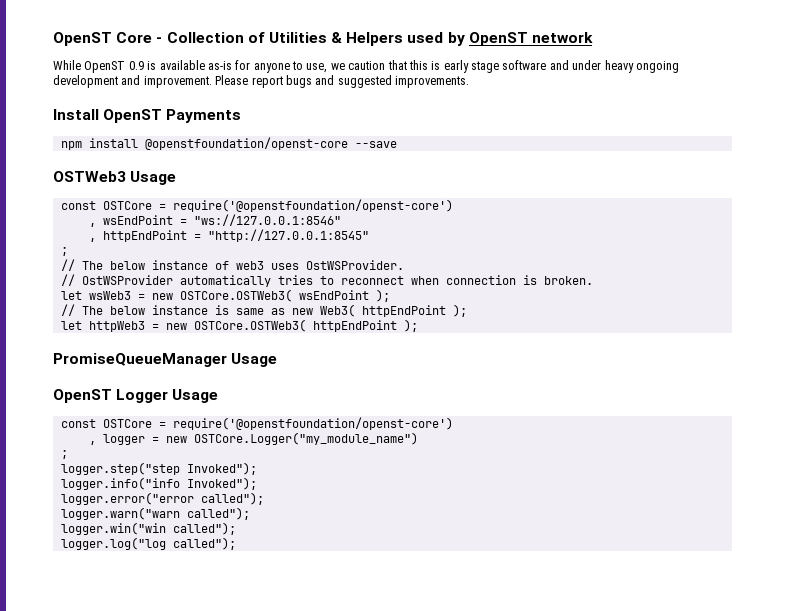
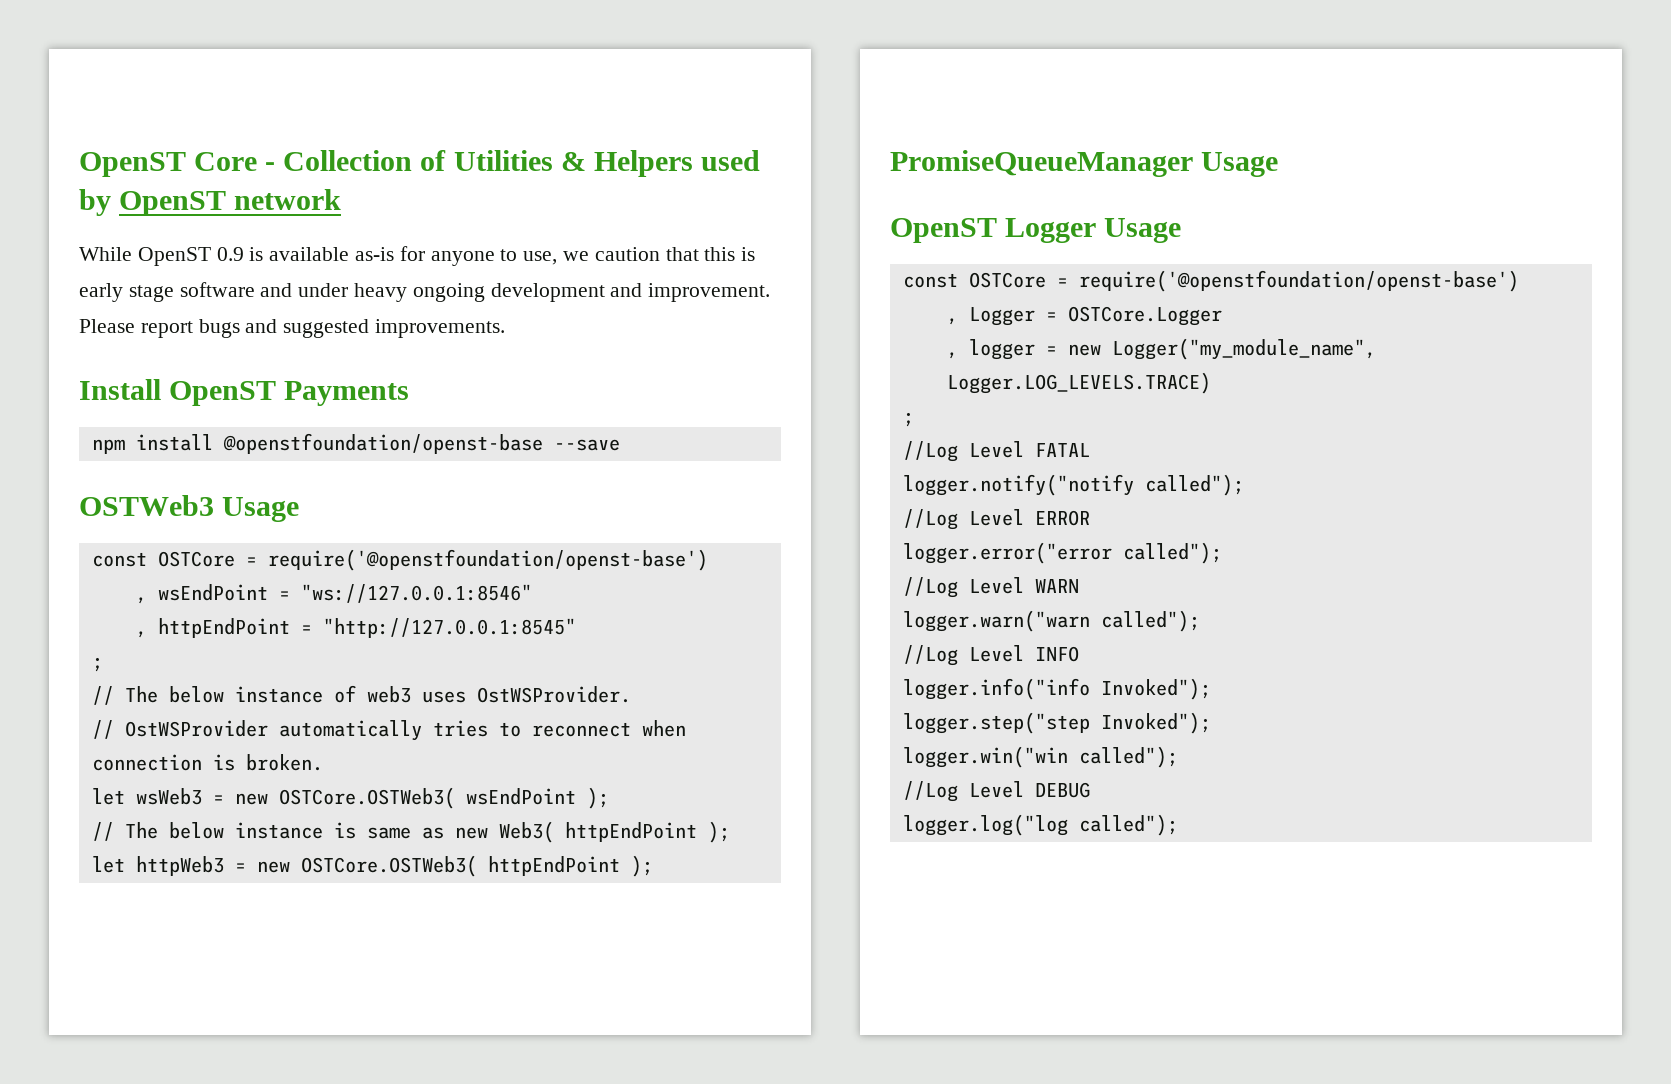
- npm install @openstfoundation/openst-core --save
+ npm install @openstfoundation/openst-base --save
  OSTWeb3 Usage
- const OSTCore = require('@openstfoundation/openst-core')
+ const OSTCore = require('@openstfoundation/openst-base')
  OpenST Logger Usage
- const OSTCore = require('@openstfoundation/openst-core')
+ const OSTCore = require('@openstfoundation/openst-base')
+ , Logger = OSTCore.Logger
- , logger = new OSTCore.Logger("my_module_name")
+ , logger = new Logger("my_module_name", Logger.LOG_LEVELS.TRACE)
  ;
+ //Log Level FATAL
+ logger.notify("notify called");
+ //Log Level ERROR
+ logger.error("error called");
+ //Log Level WARN
+ logger.warn("warn called");
+ //Log Level INFO
+ logger.info("info Invoked");
  logger.step("step Invoked");
- logger.info("info Invoked");
- logger.error("error called");
- logger.warn("warn called");
+ //Log Level DEBUG

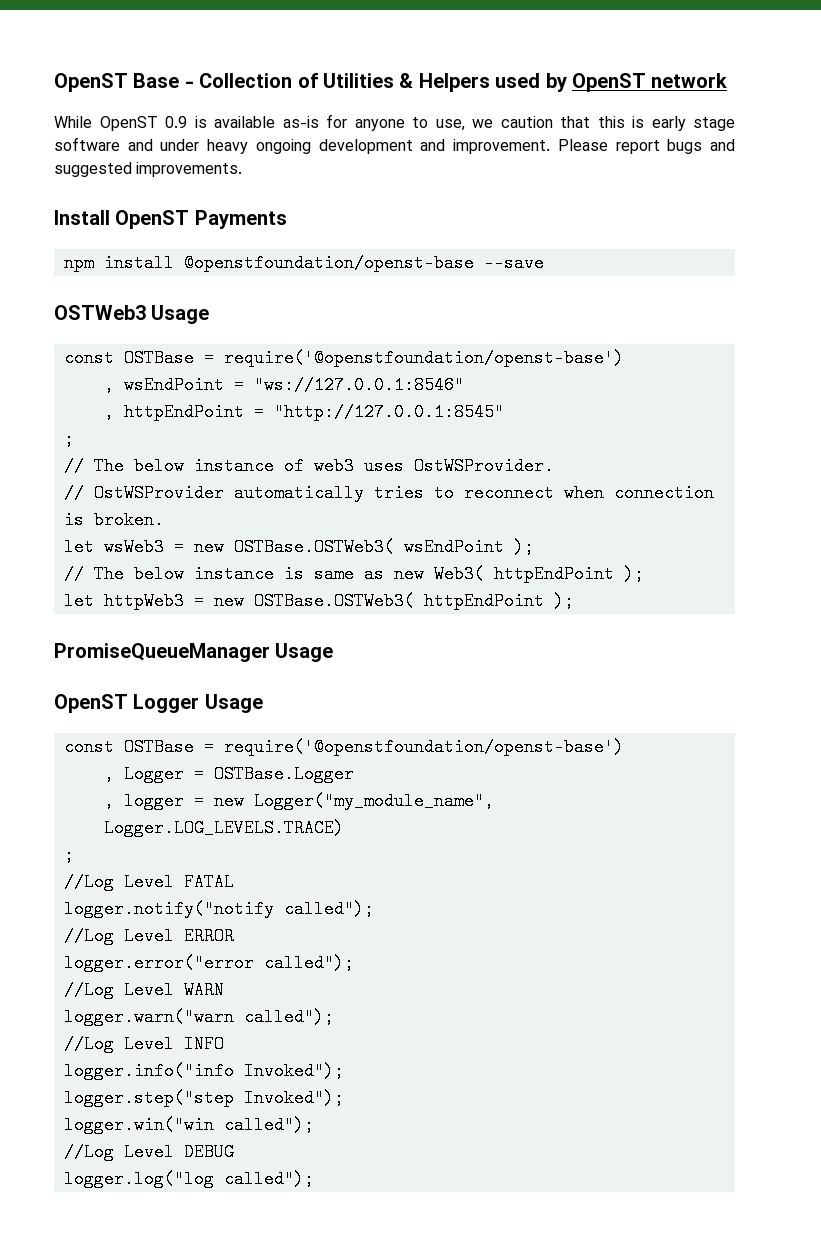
- OpenST Core - Collection of Utilities & Helpers used by OpenST network
+ OpenST Base - Collection of Utilities & Helpers used by OpenST network
  OSTWeb3 Usage
- const OSTCore = require('@openstfoundation/openst-base')
+ const OSTBase = require('@openstfoundation/openst-base')
- let wsWeb3 = new OSTCore.OSTWeb3( wsEndPoint );
+ let wsWeb3 = new OSTBase.OSTWeb3( wsEndPoint );
- let httpWeb3 = new OSTCore.OSTWeb3( httpEndPoint );
+ let httpWeb3 = new OSTBase.OSTWeb3( httpEndPoint );
  OpenST Logger Usage
- const OSTCore = require('@openstfoundation/openst-base')
+ const OSTBase = require('@openstfoundation/openst-base')
- , Logger = OSTCore.Logger
+ , Logger = OSTBase.Logger

